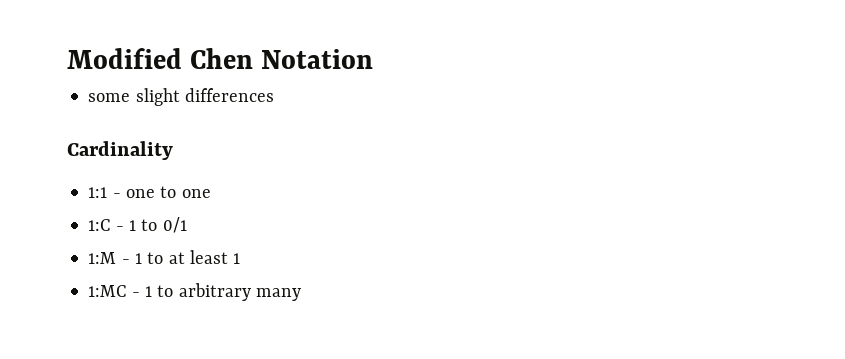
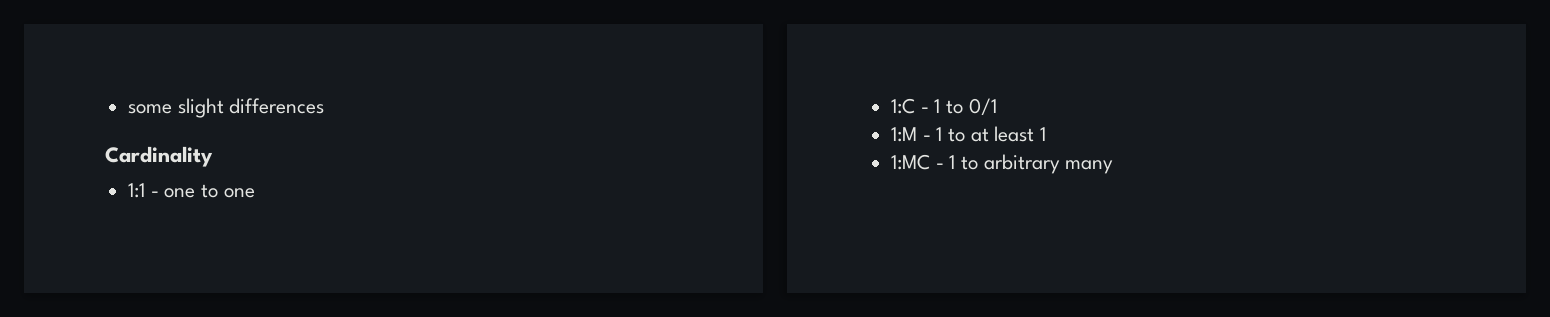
- Modified Chen Notation

